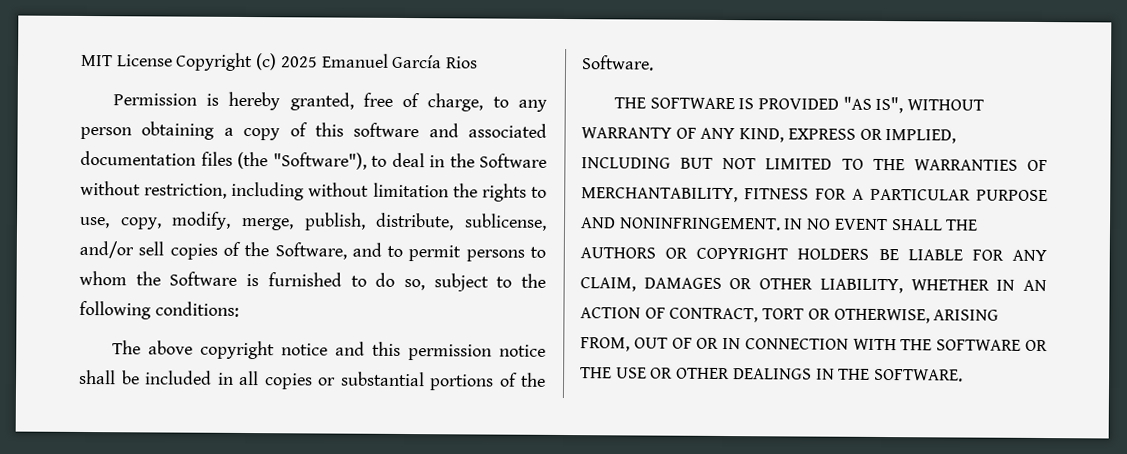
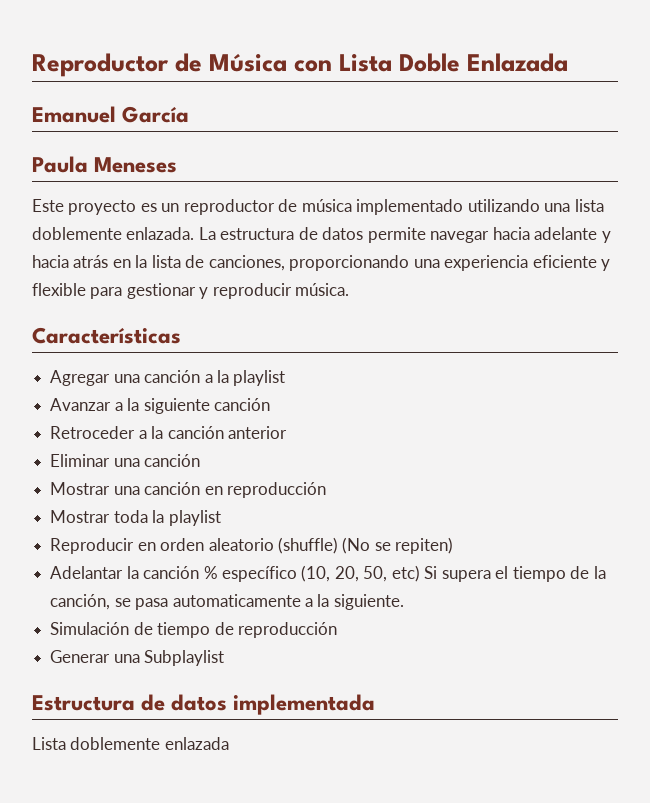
- MIT License Copyright (c) 2025 Emanuel García Rios
- Permission is hereby granted, free of charge, to any person obtaining a copy of this software and associated documentation files (the "Software"), to deal in the Software without restriction, including without limitation the rights to use, copy, modify, merge, publish, distribute, sublicense, and/or sell copies of the Software, and to permit persons to whom the Software is furnished to do so, subject to the following conditions:
- The above copyright notice and this permission notice shall be included in all copies or substantial portions of the Software.
- THE SOFTWARE IS PROVIDED "AS IS", WITHOUT WARRANTY OF ANY KIND, EXPRESS OR IMPLIED, INCLUDING BUT NOT LIMITED TO THE WARRANTIES OF MERCHANTABILITY, FITNESS FOR A PARTICULAR PURPOSE AND NONINFRINGEMENT. IN NO EVENT SHALL THE AUTHORS OR COPYRIGHT HOLDERS BE LIABLE FOR ANY CLAIM, DAMAGES OR OTHER LIABILITY, WHETHER IN AN ACTION OF CONTRACT, TORT OR OTHERWISE, ARISING FROM, OUT OF OR IN CONNECTION WITH THE SOFTWARE OR THE USE OR OTHER DEALINGS IN THE SOFTWARE.
+ Reproductor de Música con Lista Doble Enlazada
+ Emanuel García
+ Paula Meneses
+ Este proyecto es un reproductor de música implementado utilizando una lista doblemente enlazada. La estructura de datos permite navegar hacia adelante y hacia atrás en la lista de canciones, proporcionando una experiencia eficiente y flexible para gestionar y reproducir música.
+ Características
+ Agregar una canción a la playlist
+ Avanzar a la siguiente canción
+ Retroceder a la canción anterior
+ Eliminar una canción
+ Mostrar una canción en reproducción
+ Mostrar toda la playlist
+ Reproducir en orden aleatorio (shuffle) (No se repiten)
+ Adelantar la canción % específico (10, 20, 50, etc) Si supera el tiempo de la canción, se pasa automaticamente a la siguiente.
+ Simulación de tiempo de reproducción
+ Generar una Subplaylist
+ Estructura de datos implementada
+ Lista doblemente enlazada

